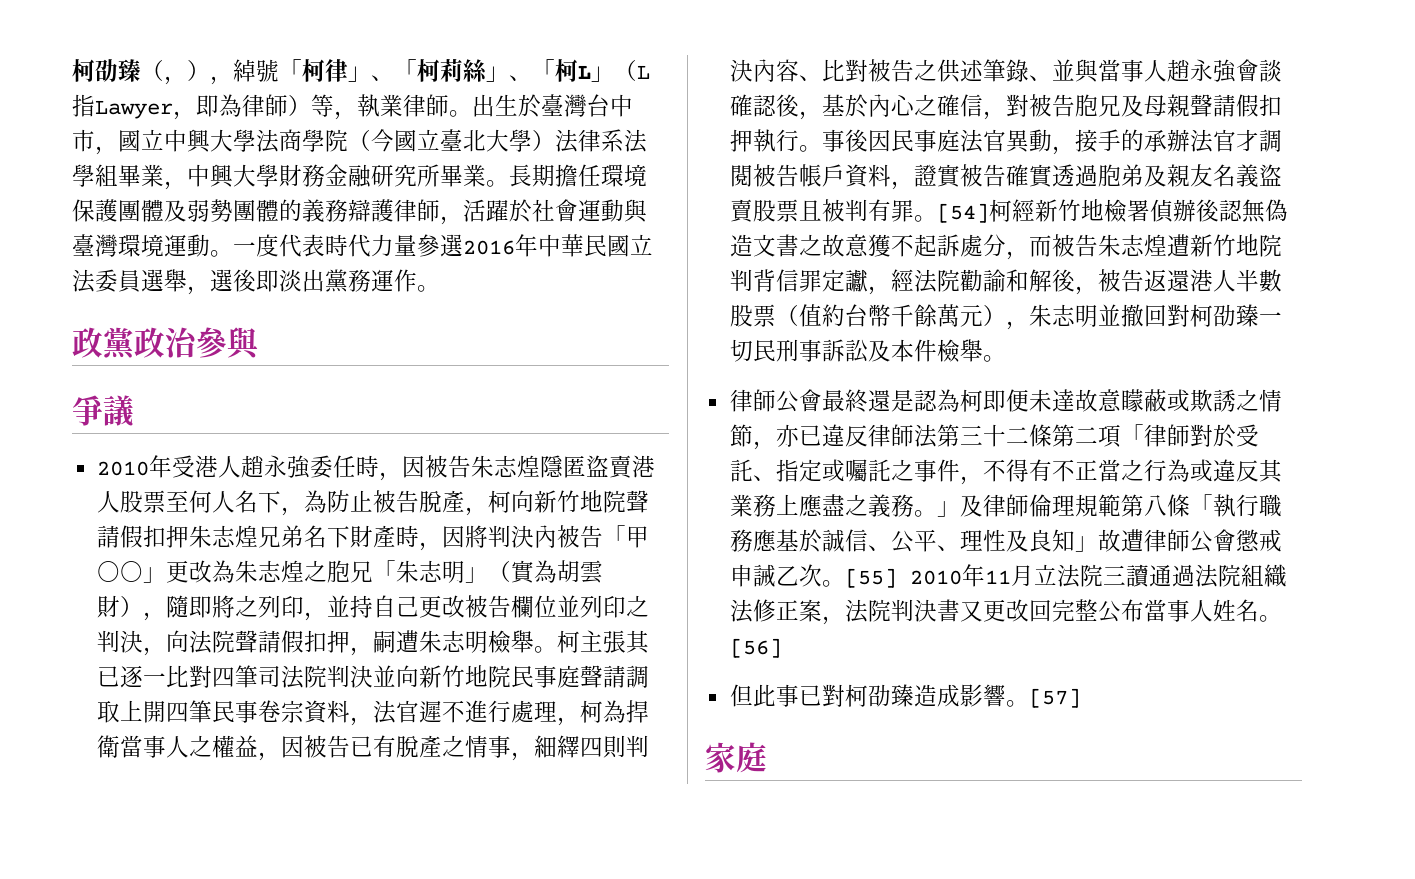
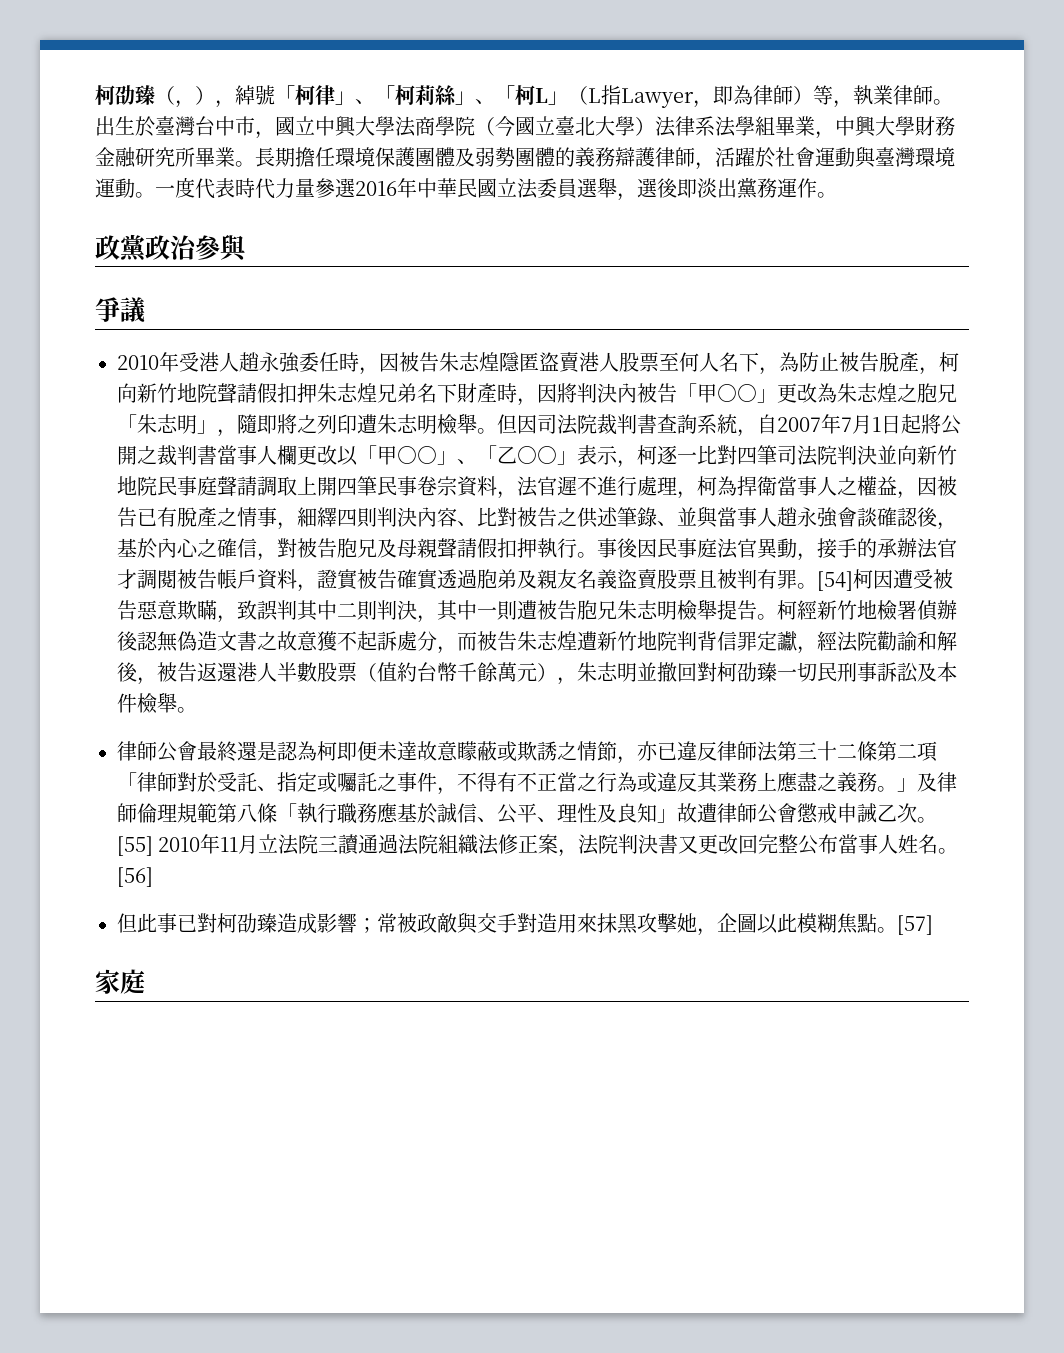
- 2010年受港人趙永強委任時，因被告朱志煌隱匿盜賣港人股票至何人名下，為防止被告脫產，柯向新竹地院聲請假扣押朱志煌兄弟名下財產時，因將判決內被告「甲○○」更改為朱志煌之胞兄「朱志明」（實為胡雲財），隨即將之列印，並持自己更改被告欄位並列印之判決，向法院聲請假扣押，嗣遭朱志明檢舉。柯主張其已逐一比對四筆司法院判決並向新竹地院民事庭聲請調取上開四筆民事卷宗資料，法官遲不進行處理，柯為捍衛當事人之權益，因被告已有脫產之情事，細繹四則判決內容、比對被告之供述筆錄、並與當事人趙永強會談確認後，基於內心之確信，對被告胞兄及母親聲請假扣押執行。
+ 2010年受港人趙永強委任時，因被告朱志煌隱匿盜賣港人股票至何人名下，為防止被告脫產，柯向新竹地院聲請假扣押朱志煌兄弟名下財產時，因將判決內被告「甲○○」更改為朱志煌之胞兄「朱志明」，隨即將之列印遭朱志明檢舉。但因司法院裁判書查詢系統，自2007年7月1日起將公開之裁判書當事人欄更改以「甲○○」、「乙○○」表示，柯逐一比對四筆司法院判決並向新竹地院民事庭聲請調取上開四筆民事卷宗資料，法官遲不進行處理，柯為捍衛當事人之權益，因被告已有脫產之情事，細繹四則判決內容、比對被告之供述筆錄、並與當事人趙永強會談確認後，基於內心之確信，對被告胞兄及母親聲請假扣押執行。
- [54]柯經新竹地檢署偵辦後認無偽造文書之故意獲不起訴處分，而被告朱志煌遭新竹地院判背信罪定讞，經法院勸諭和解後，被告返還港人半數股票（值約台幣千餘萬元），朱志明並撤回對柯劭臻一切民刑事訴訟及本件檢舉。
+ [54]柯因遭受被告惡意欺瞞，致誤判其中二則判決，其中一則遭被告胞兄朱志明檢舉提告。柯經新竹地檢署偵辦後認無偽造文書之故意獲不起訴處分，而被告朱志煌遭新竹地院判背信罪定讞，經法院勸諭和解後，被告返還港人半數股票（值約台幣千餘萬元），朱志明並撤回對柯劭臻一切民刑事訴訟及本件檢舉。
- 但此事已對柯劭臻造成影響。
+ 但此事已對柯劭臻造成影響；常被政敵與交手對造用來抹黑攻擊她，企圖以此模糊焦點。

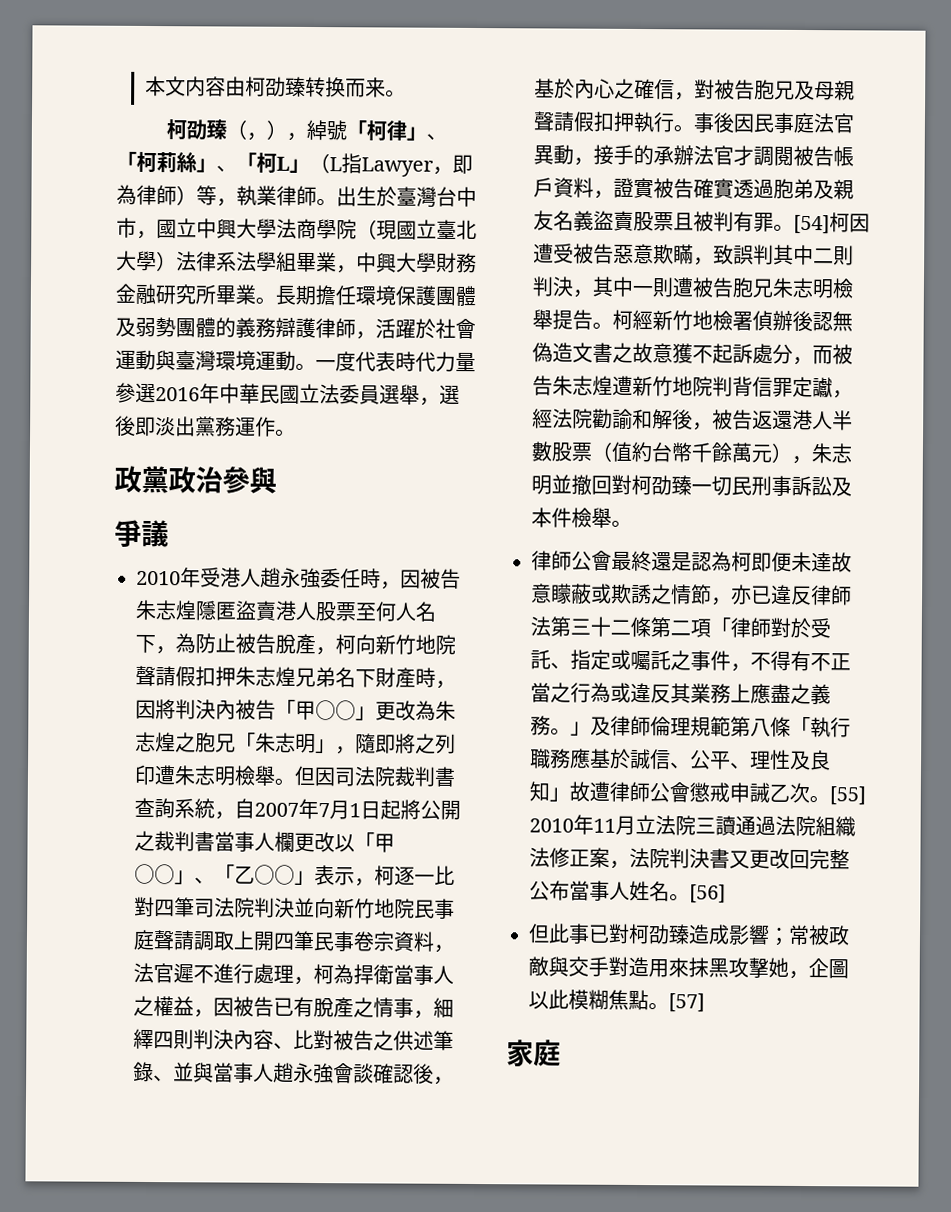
+ 本文内容由柯劭臻转换而来。
- 出生於臺灣台中市，國立中興大學法商學院（今國立臺北大學）法律系法學組畢業，中興大學財務金融研究所畢業。
+ 出生於臺灣台中市，國立中興大學法商學院（現國立臺北大學）法律系法學組畢業，中興大學財務金融研究所畢業。

